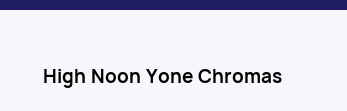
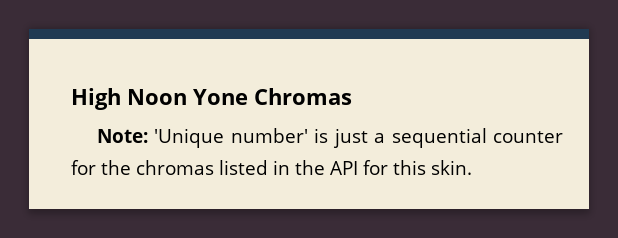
+ Note: 'Unique number' is just a sequential counter for the chromas listed in the API for this skin.

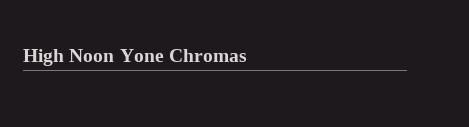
- Note: 'Unique number' is just a sequential counter for the chromas listed in the API for this skin.

